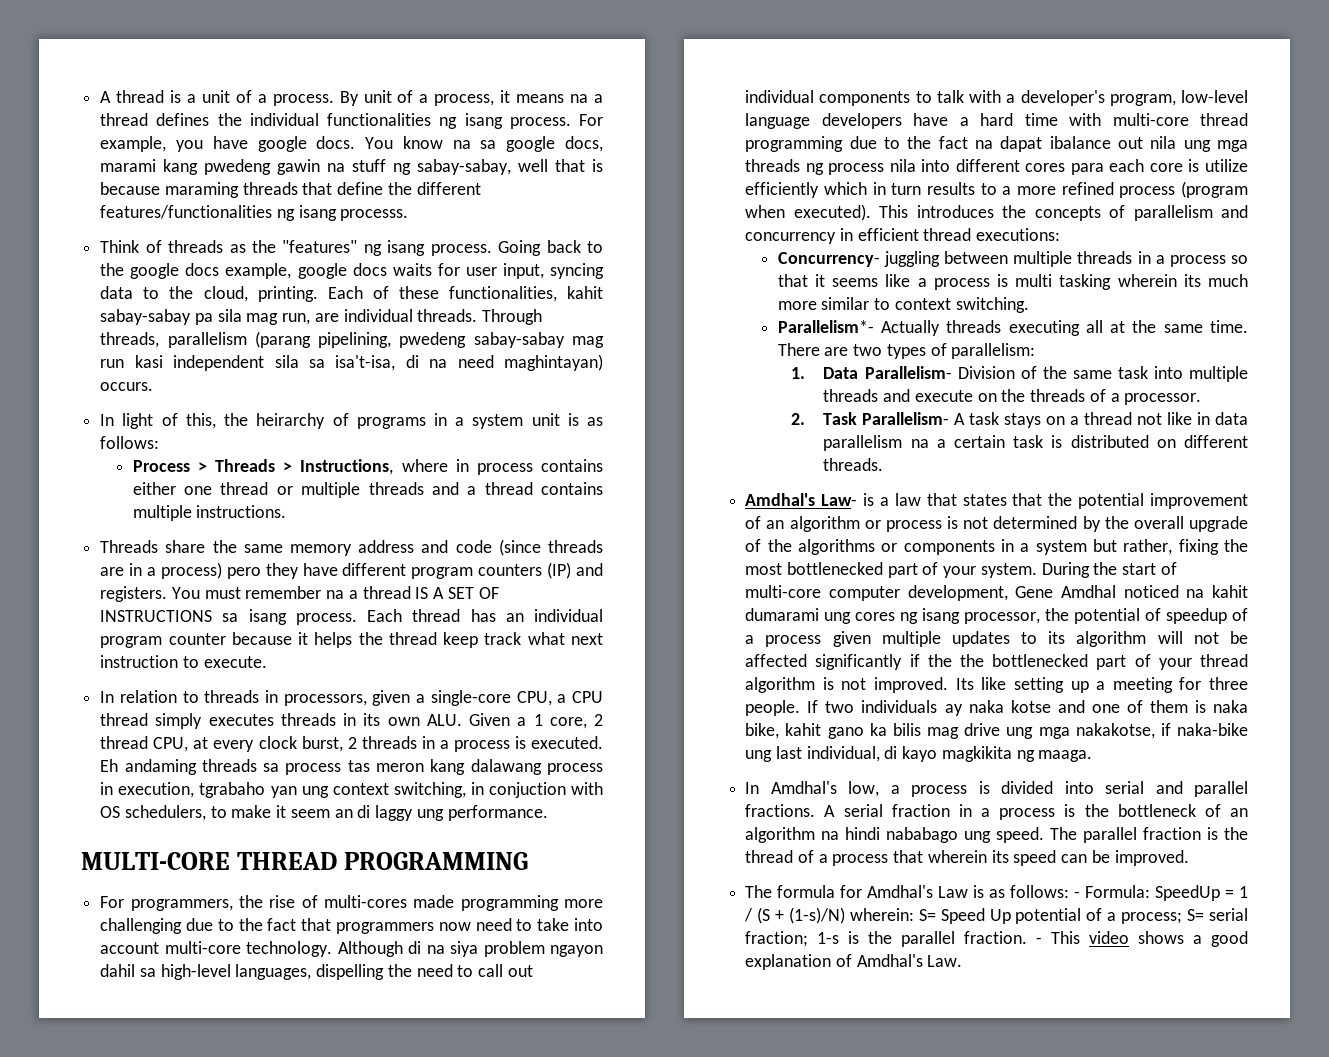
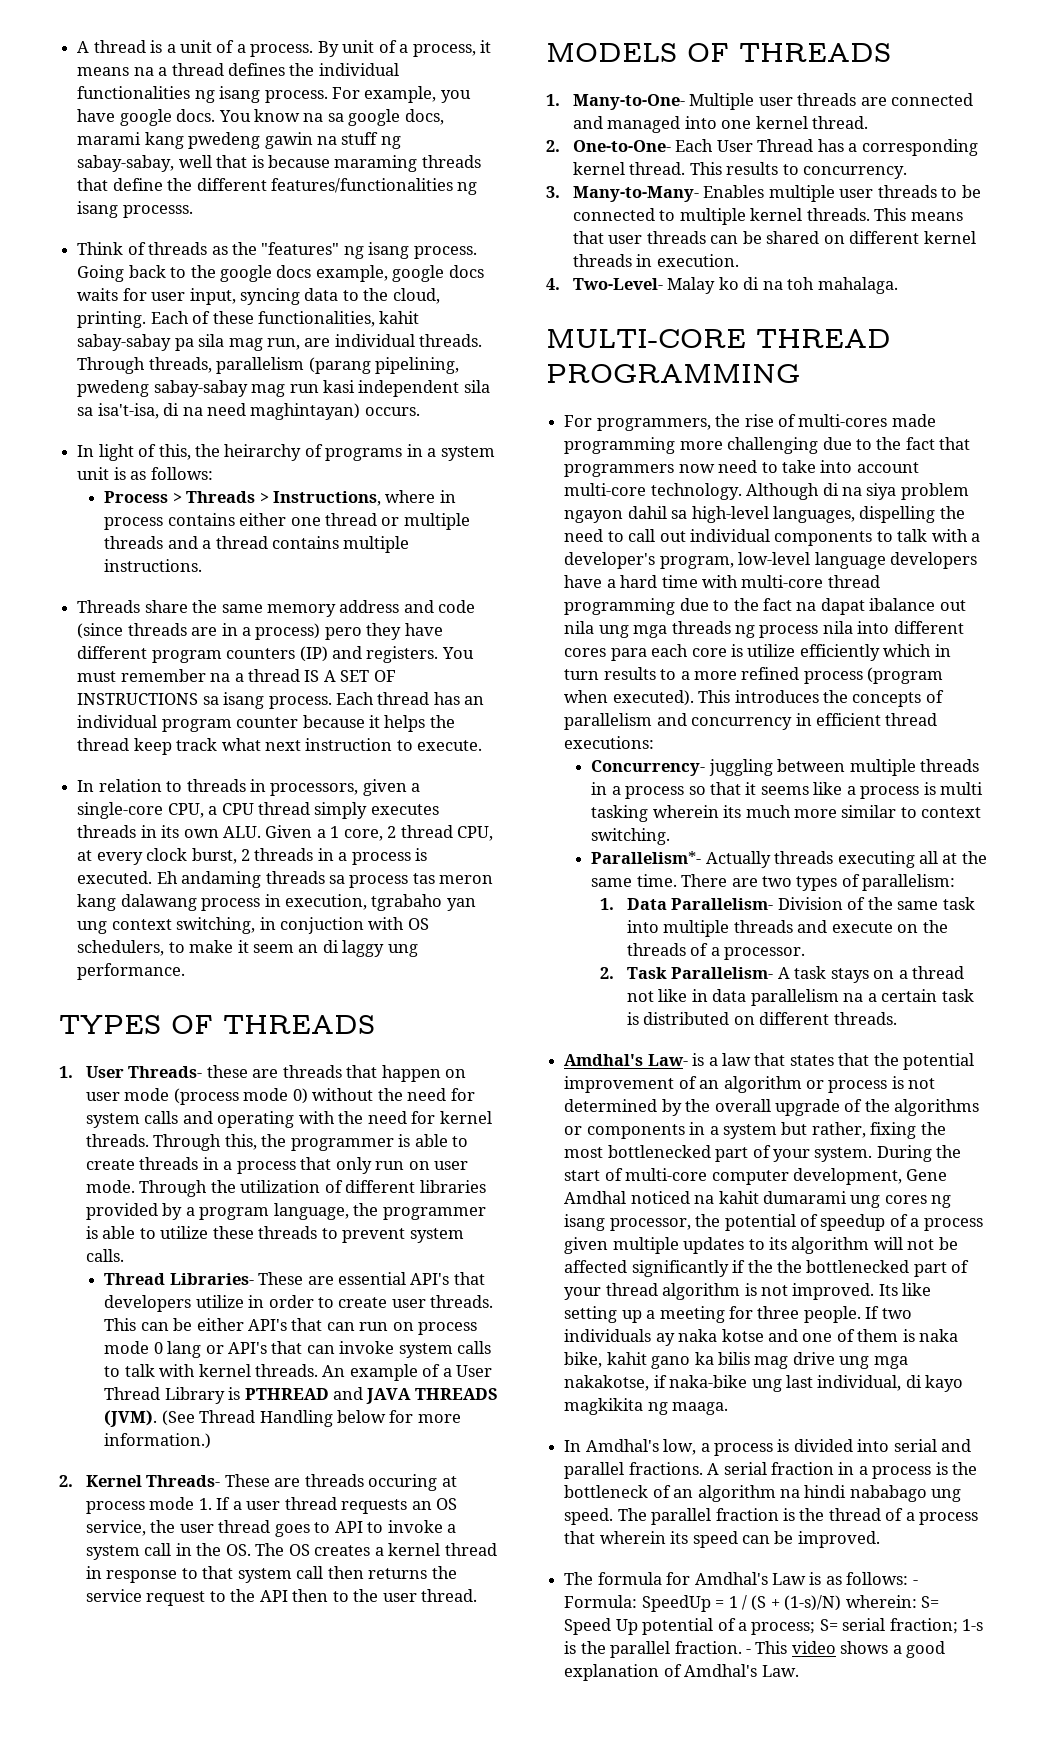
+ TYPES OF THREADS
+ 1. User Threads- these are threads that happen on user mode (process mode 0) without the need for system calls and operating with the need for kernel threads. Through this, the programmer is able to create threads in a process that only run on user mode. Through the utilization of different libraries provided by a program language, the programmer is able to utilize these threads to prevent system calls.
+ Thread Libraries- These are essential API's that developers utilize in order to create user threads. This can be either API's that can run on process mode 0 lang or API's that can invoke system calls to talk with kernel threads. An example of a User Thread Library is PTHREAD and JAVA THREADS (JVM). (See Thread Handling below for more information.)
+ 2. Kernel Threads- These are threads occuring at process mode 1. If a user thread requests an OS service, the user thread goes to API to invoke a system call in the OS. The OS creates a kernel thread in response to that system call then returns the service request to the API then to the user thread.
+ MODELS OF THREADS
+ 1. Many-to-One- Multiple user threads are connected and managed into one kernel thread.
+ 2. One-to-One- Each User Thread has a corresponding kernel thread. This results to concurrency.
+ 3. Many-to-Many- Enables multiple user threads to be connected to multiple kernel threads. This means that user threads can be shared on different kernel threads in execution.
+ 4. Two-Level- Malay ko di na toh mahalaga.

